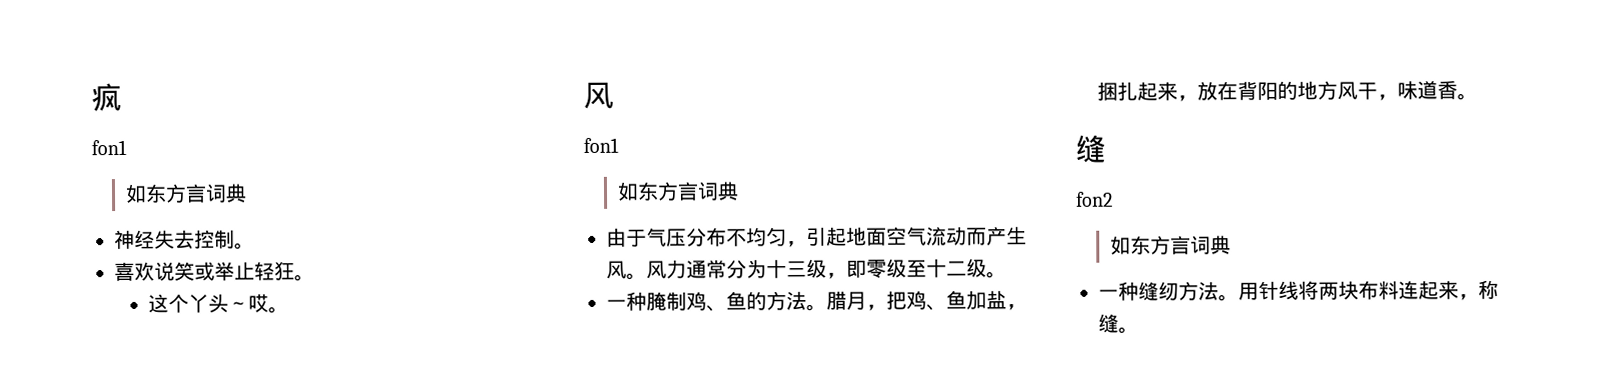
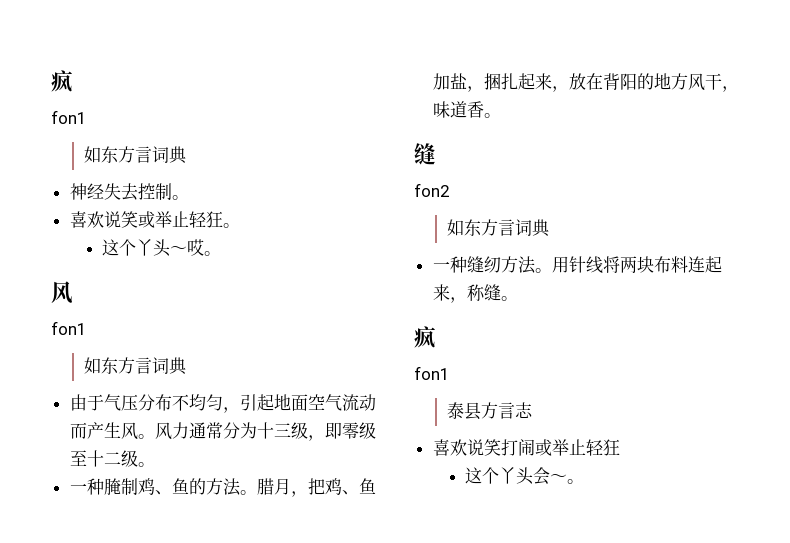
  用针线将两块布料连起来，称缝。
+ 疯
+ fon1
+ 泰县方言志
+ 喜欢说笑打闹或举止轻狂
+ 这个丫头会～。

